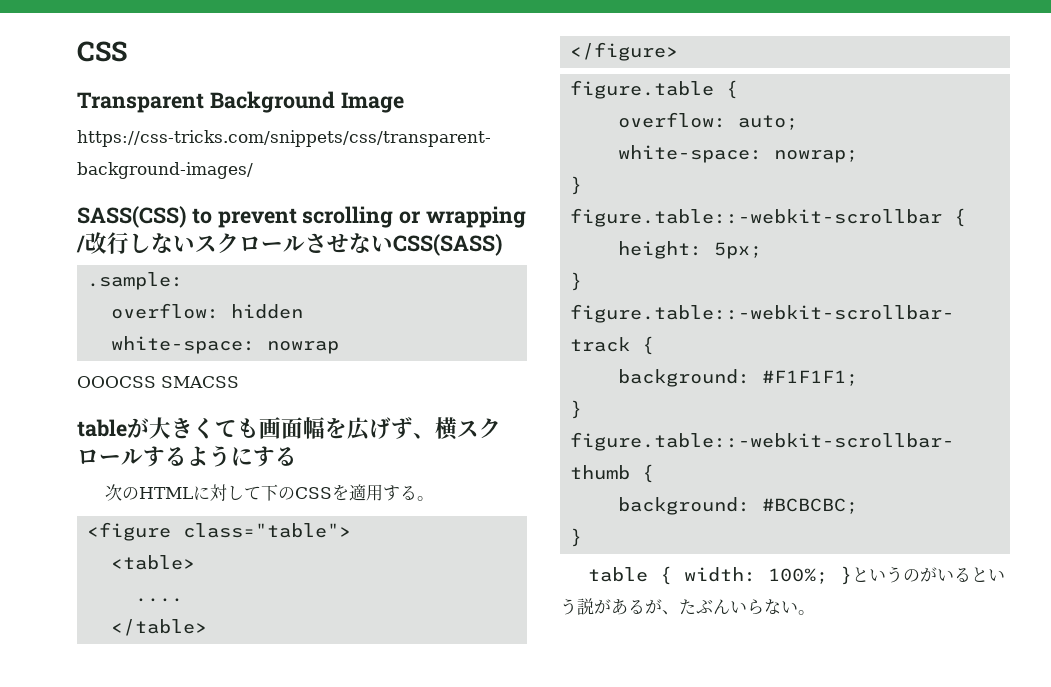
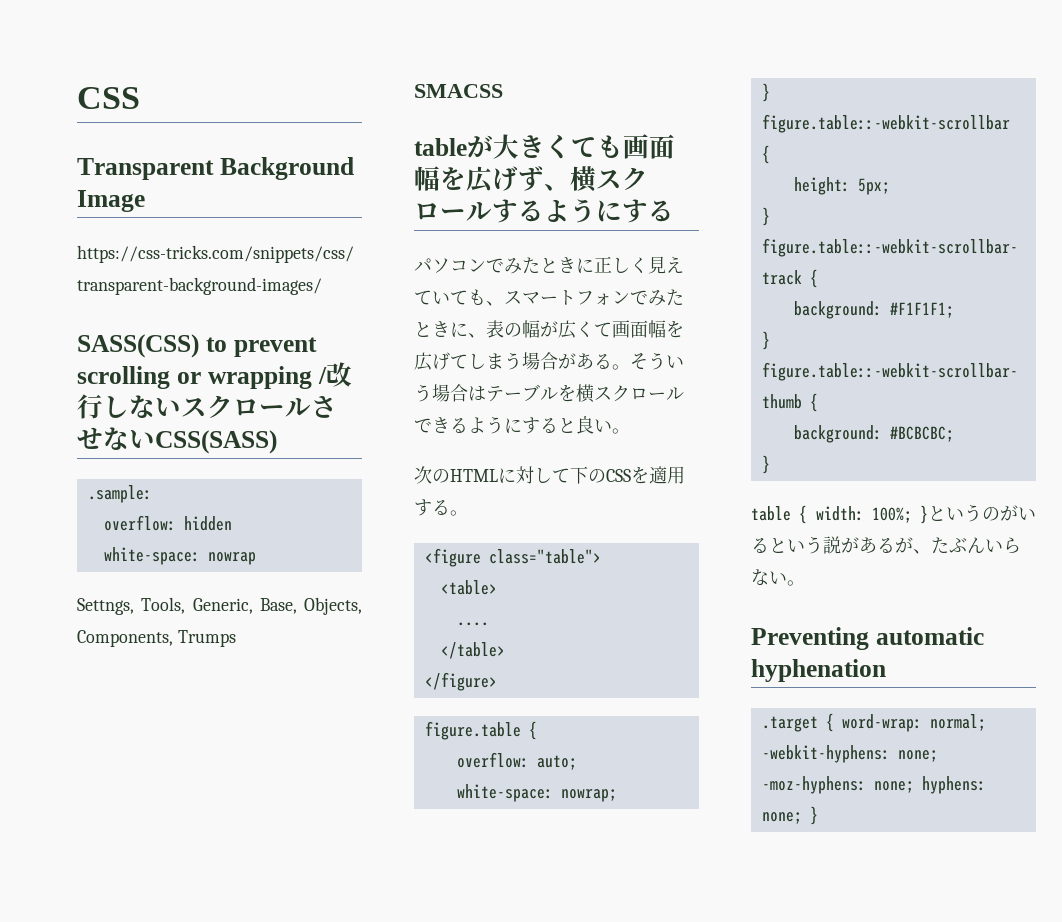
- OOOCSS SMACSS
+ Settngs, Tools, Generic, Base, Objects, Components, Trumps
+ SMACSS
+ パソコンでみたときに正しく見えていても、スマートフォンでみたときに、表の幅が広くて画面幅を広げてしまう場合がある。そういう場合はテーブルを横スクロールできるようにすると良い。
+ Preventing automatic hyphenation
+ .target { word-wrap: normal; -webkit-hyphens: none; -moz-hyphens: none; hyphens: none; }

